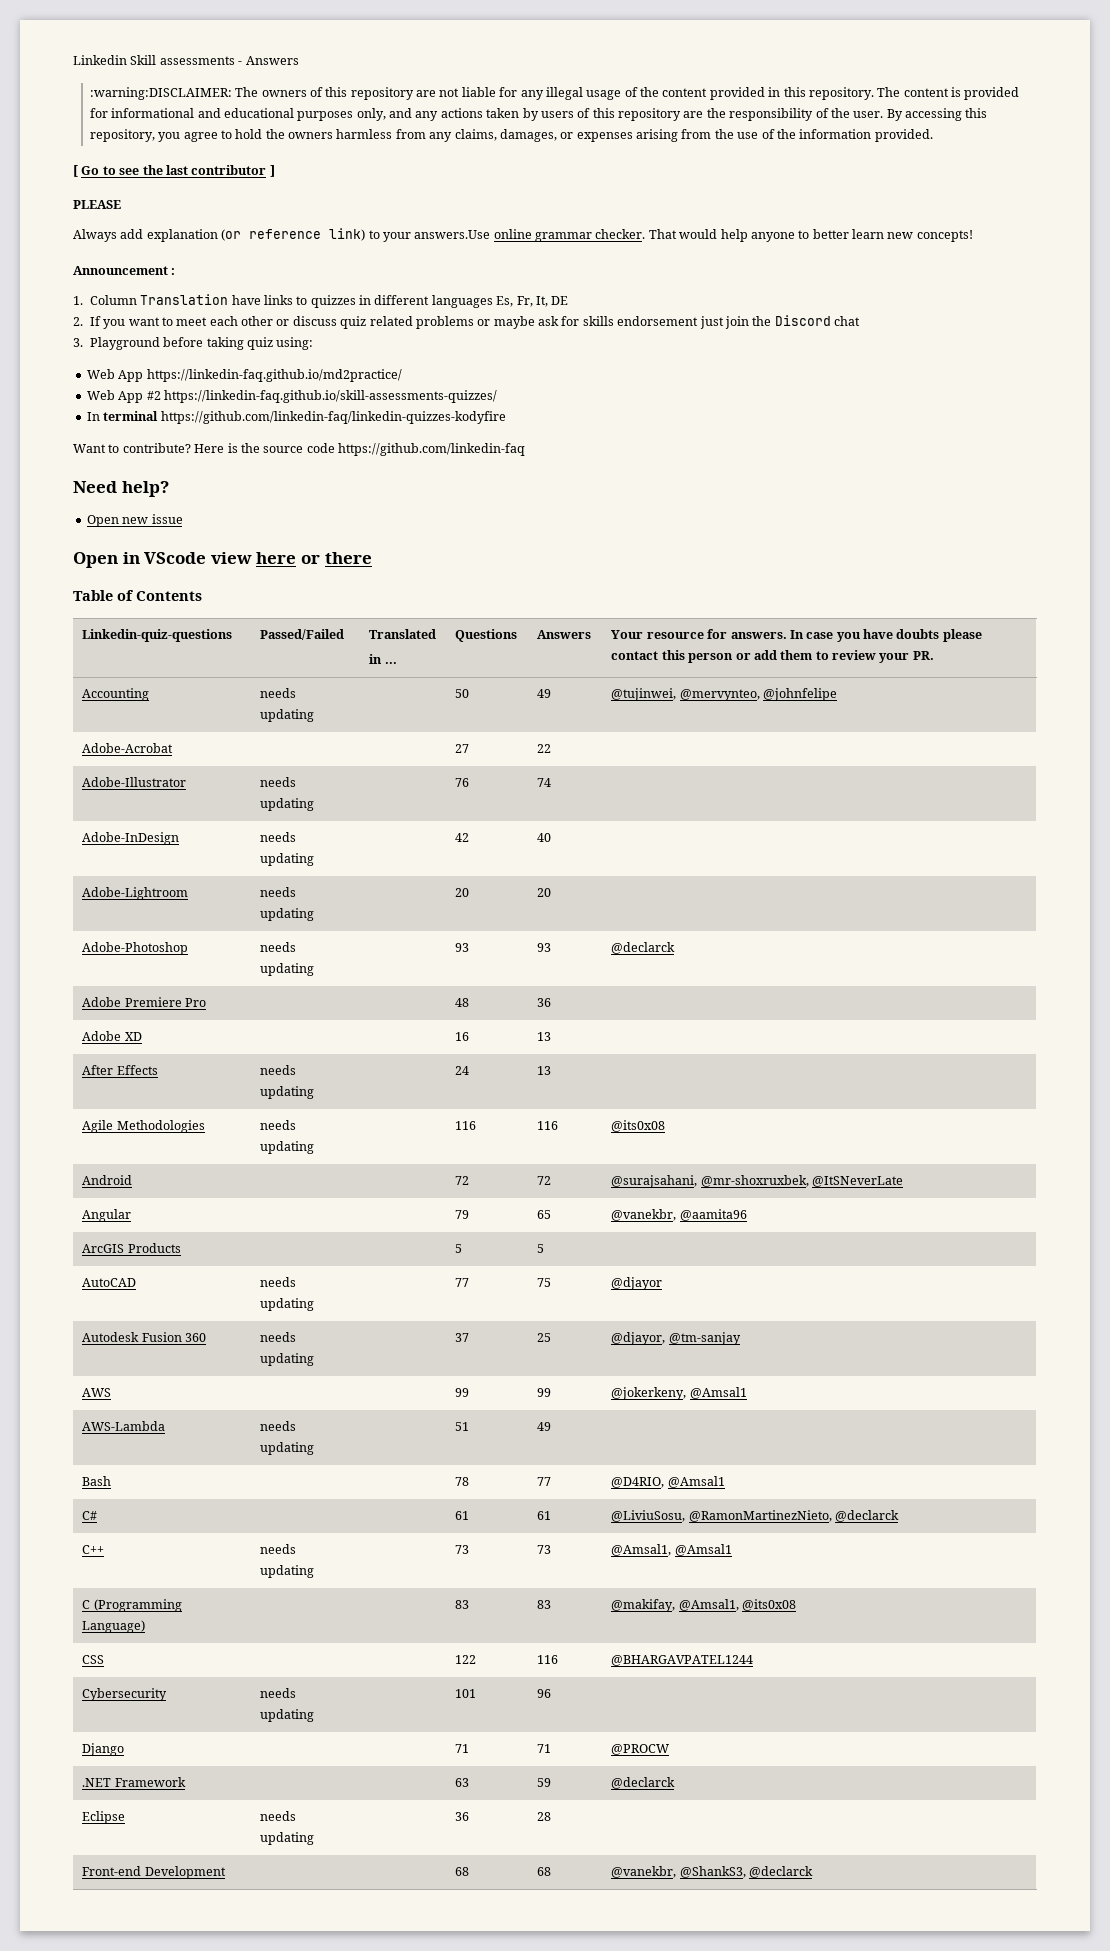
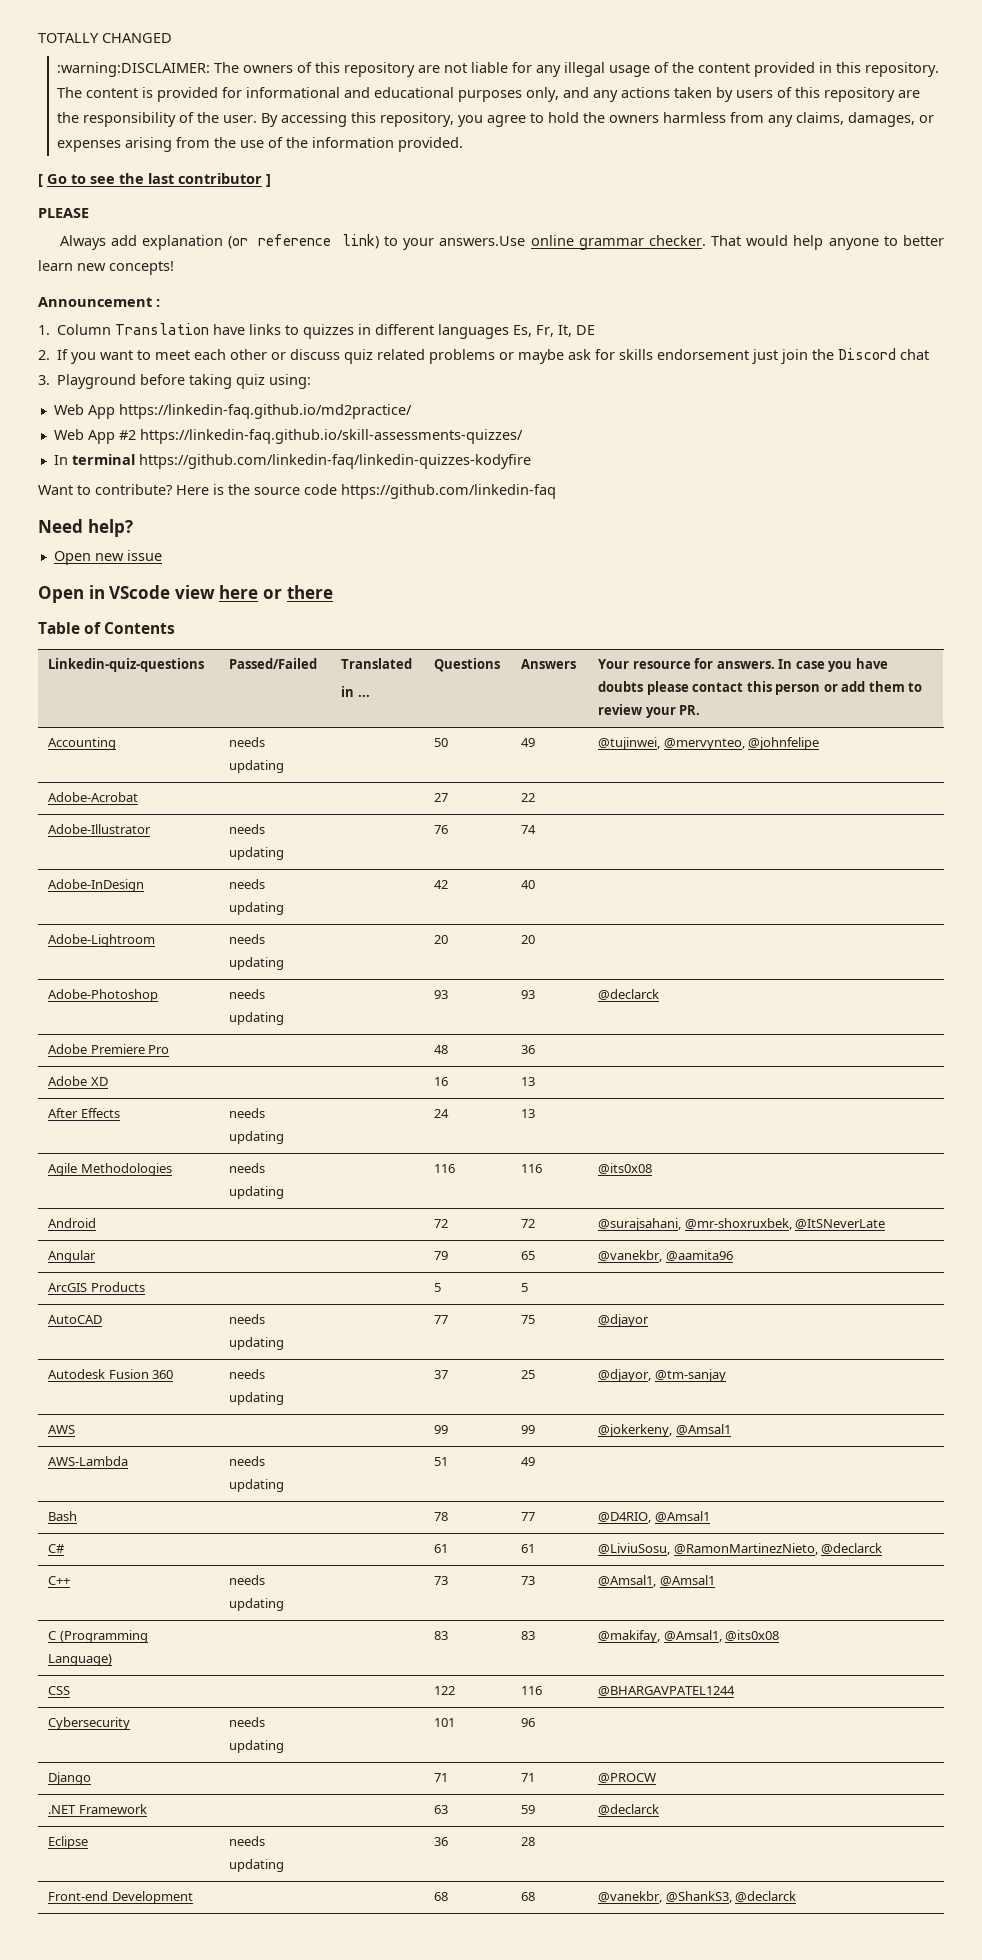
- Linkedin Skill assessments - Answers
+ TOTALLY CHANGED

